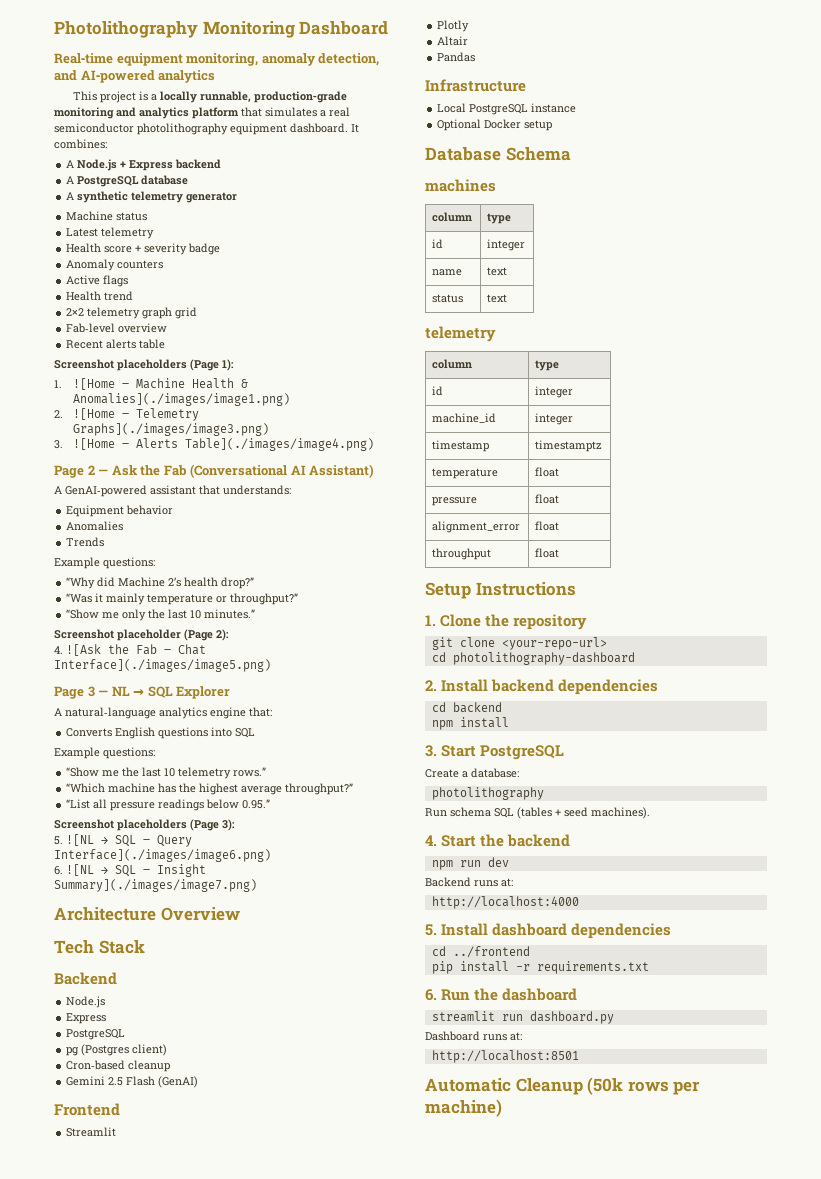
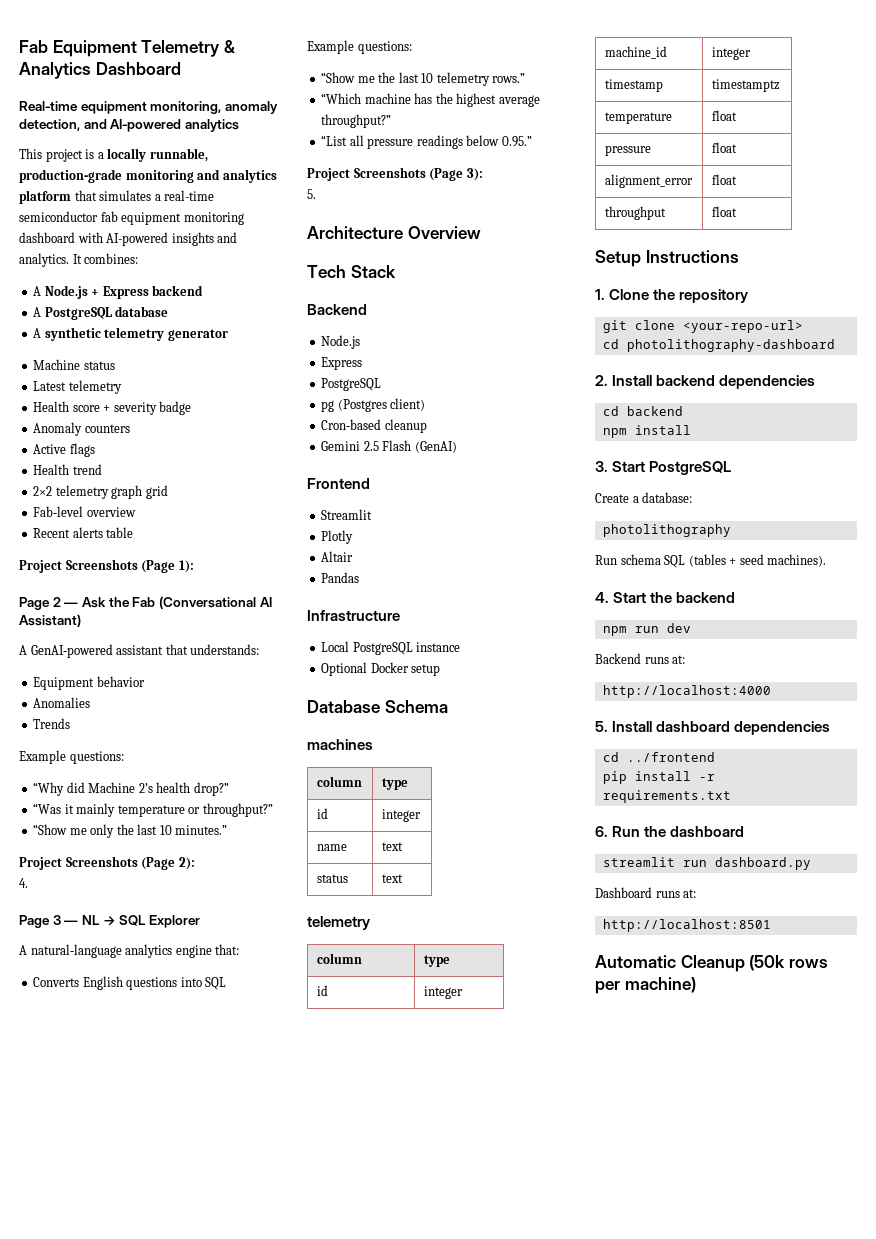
- Photolithography Monitoring Dashboard
+ Fab Equipment Telemetry & Analytics Dashboard
- This project is a locally runnable, production‑grade monitoring and analytics platform that simulates a real semiconductor photolithography equipment dashboard.
+ This project is a locally runnable, production‑grade monitoring and analytics platform that simulates a real-time semiconductor fab equipment monitoring dashboard with AI-powered insights and analytics.
- Screenshot placeholders (Page 1):
+ Project Screenshots (Page 1):
- 1. ![Home – Machine Health & Anomalies](./images/image1.png)
- 2. ![Home – Telemetry Graphs](./images/image3.png)
- 3. ![Home – Alerts Table](./images/image4.png)
- Screenshot placeholder (Page 2):
- 4. ![Ask the Fab – Chat Interface](./images/image5.png)
+ Project Screenshots (Page 2):
+ 4.
- Screenshot placeholders (Page 3):
- 5. ![NL → SQL – Query Interface](./images/image6.png)
- 6. ![NL → SQL – Insight Summary](./images/image7.png)
+ Project Screenshots (Page 3):
+ 5.

